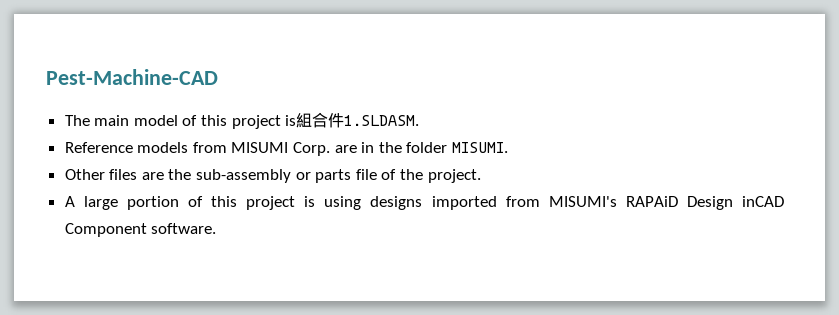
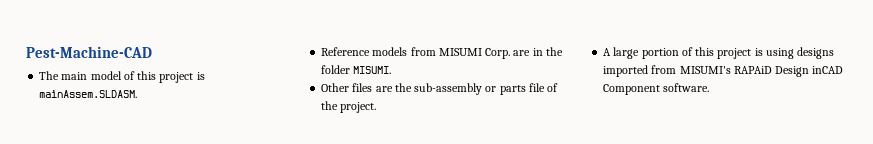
- The main model of this project is組合件1.SLDASM.
+ The main model of this project is mainAssem.SLDASM.

